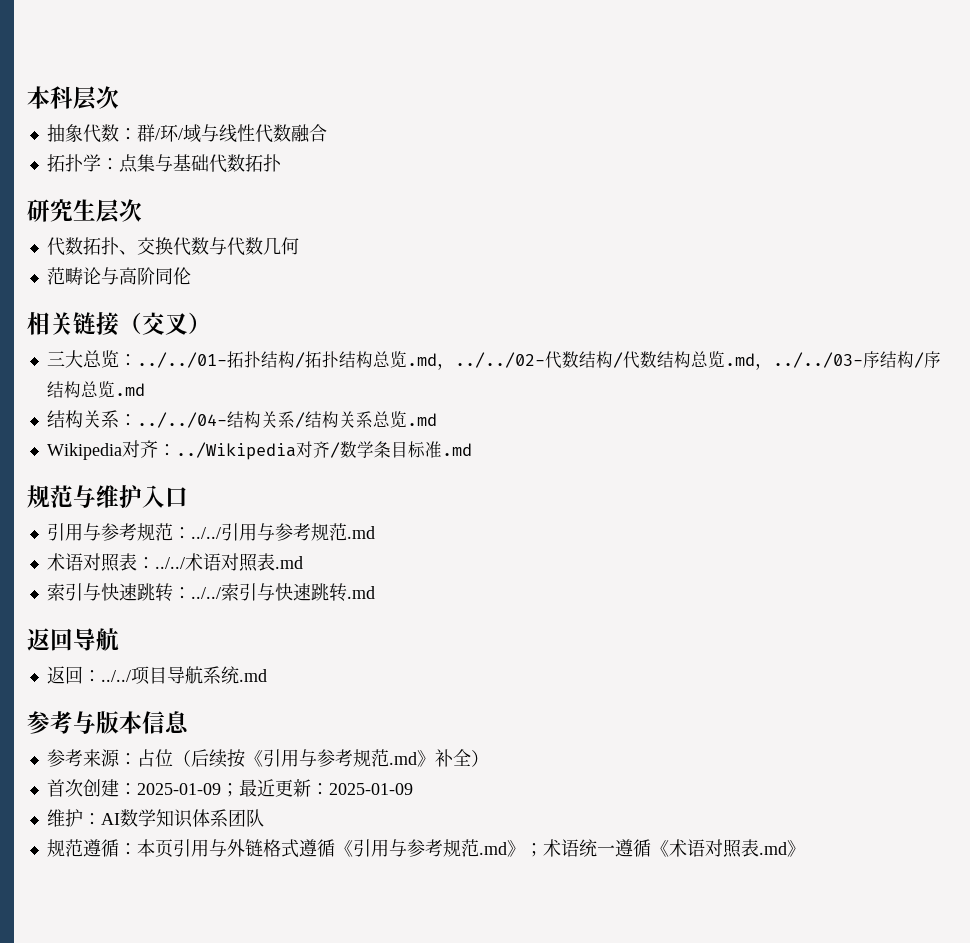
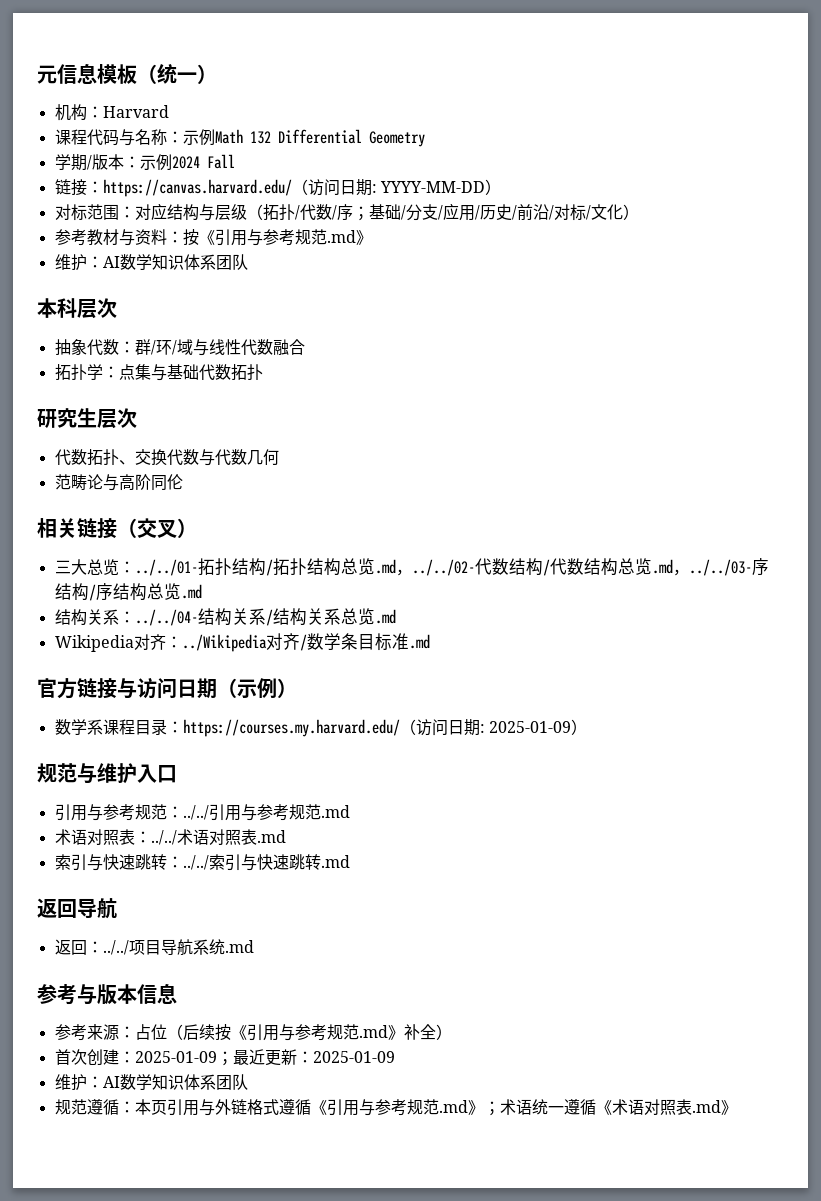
+ 元信息模板（统一）
+ 机构：Harvard
+ 课程代码与名称：示例Math 132 Differential Geometry
+ 学期/版本：示例2024 Fall
+ 链接：https://canvas.harvard.edu/（访问日期: YYYY-MM-DD）
+ 对标范围：对应结构与层级（拓扑/代数/序；基础/分支/应用/历史/前沿/对标/文化）
+ 参考教材与资料：按《引用与参考规范.md》
+ 维护：AI数学知识体系团队
+ 官方链接与访问日期（示例）
+ 数学系课程目录：https://courses.my.harvard.edu/（访问日期: 2025-01-09）

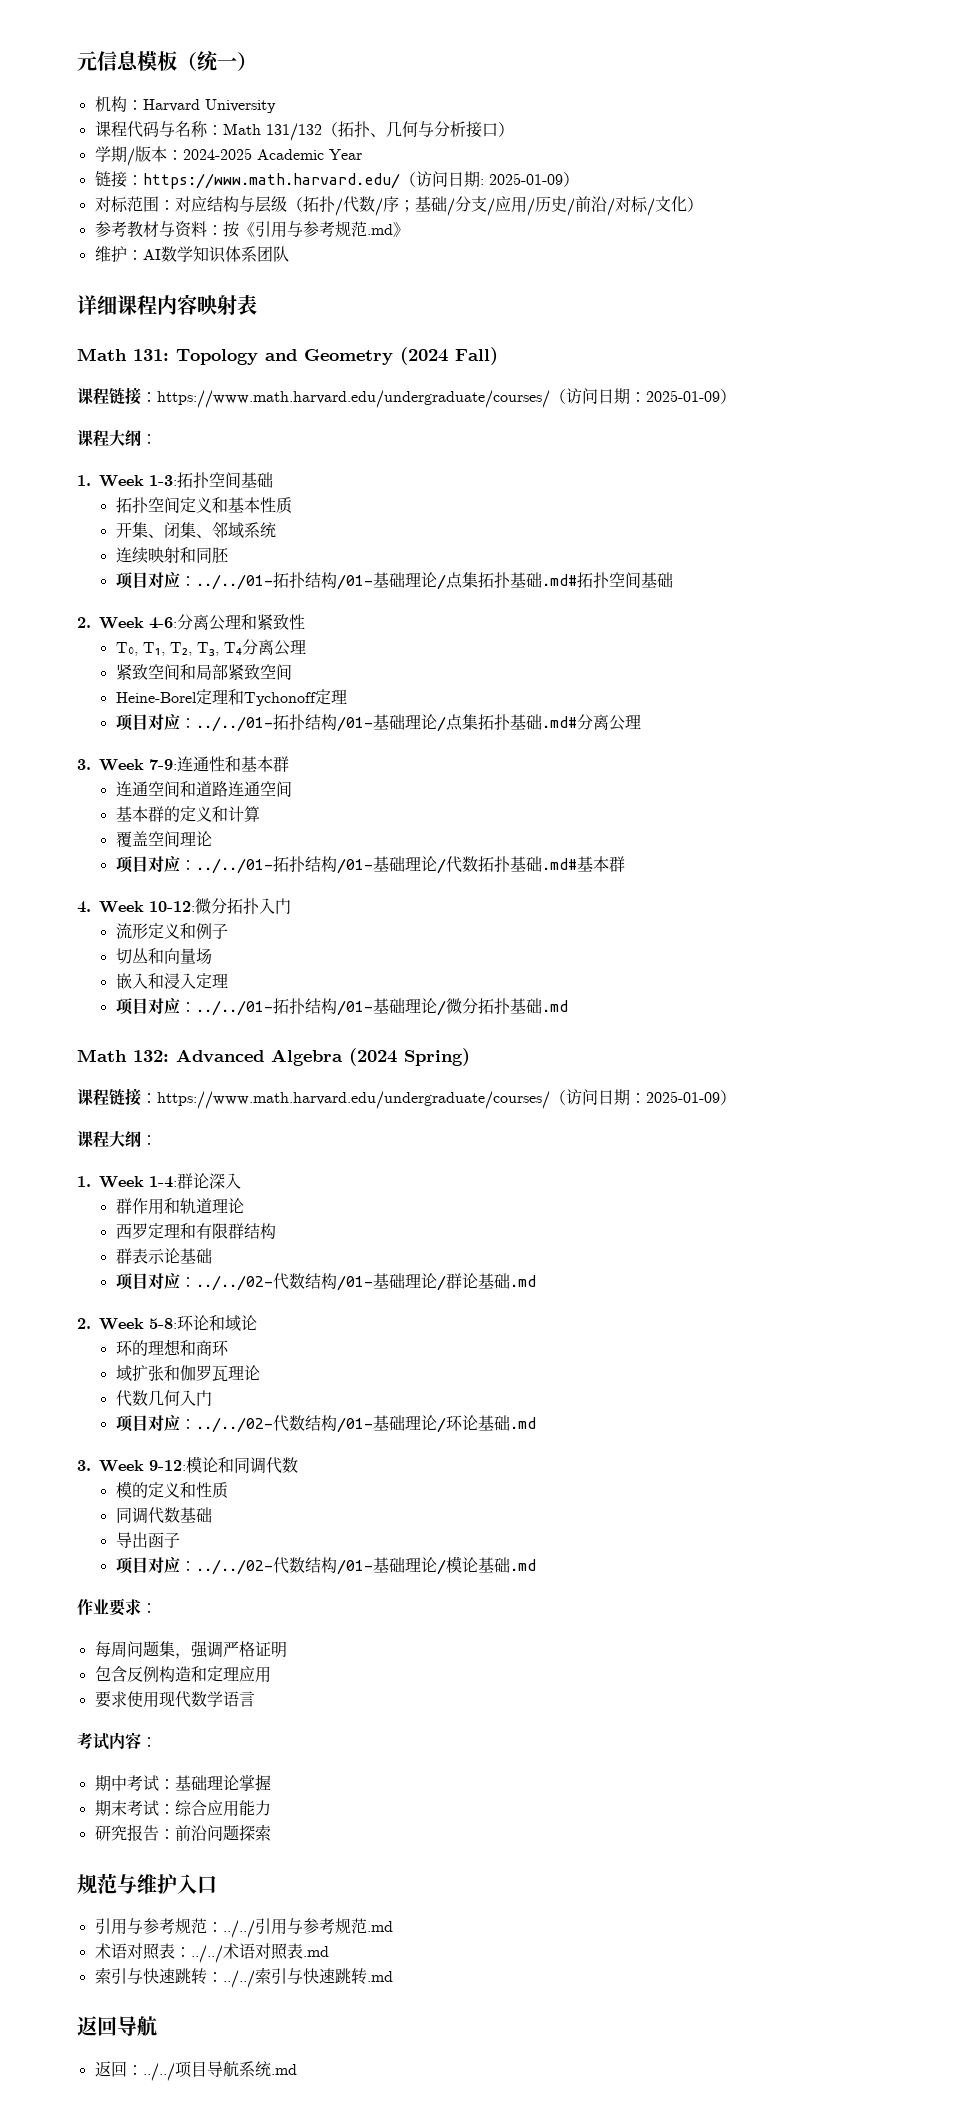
- 机构：Harvard
+ 机构：Harvard University
- 课程代码与名称：示例Math 132 Differential Geometry
+ 课程代码与名称：Math 131/132（拓扑、几何与分析接口）
- 学期/版本：示例2024 Fall
- 链接：https://canvas.harvard.edu/（访问日期: YYYY-MM-DD）
+ 学期/版本：2024-2025 Academic Year
+ 链接：https://www.math.harvard.edu/（访问日期: 2025-01-09）
- 本科层次
- 抽象代数：群/环/域与线性代数融合
- 拓扑学：点集与基础代数拓扑
- 研究生层次
- 代数拓扑、交换代数与代数几何
- 范畴论与高阶同伦
- 相关链接（交叉）
- 三大总览：../../01-拓扑结构/拓扑结构总览.md，../../02-代数结构/代数结构总览.md，../../03-序结构/序结构总览.md
- 结构关系：../../04-结构关系/结构关系总览.md
- Wikipedia对齐：../Wikipedia对齐/数学条目标准.md
- 官方链接与访问日期（示例）
- 数学系课程目录：https://courses.my.harvard.edu/（访问日期: 2025-01-09）
+ 详细课程内容映射表
+ Math 131: Topology and Geometry (2024 Fall)
+ 课程链接：https://www.math.harvard.edu/undergraduate/courses/（访问日期：2025-01-09）
+ 课程大纲：
+ 1. Week 1-3:拓扑空间基础
+ 拓扑空间定义和基本性质
+ 开集、闭集、邻域系统
+ 连续映射和同胚
+ 项目对应：../../01-拓扑结构/01-基础理论/点集拓扑基础.md#拓扑空间基础
+ 2. Week 4-6:分离公理和紧致性
+ T₀, T₁, T₂, T₃, T₄分离公理
+ 紧致空间和局部紧致空间
+ Heine-Borel定理和Tychonoff定理
+ 项目对应：../../01-拓扑结构/01-基础理论/点集拓扑基础.md#分离公理
+ 3. Week 7-9:连通性和基本群
+ 连通空间和道路连通空间
+ 基本群的定义和计算
+ 覆盖空间理论
+ 项目对应：../../01-拓扑结构/01-基础理论/代数拓扑基础.md#基本群
+ 4. Week 10-12:微分拓扑入门
+ 流形定义和例子
+ 切丛和向量场
+ 嵌入和浸入定理
+ 项目对应：../../01-拓扑结构/01-基础理论/微分拓扑基础.md
+ Math 132: Advanced Algebra (2024 Spring)
+ 课程链接：https://www.math.harvard.edu/undergraduate/courses/（访问日期：2025-01-09）
+ 课程大纲：
+ 1. Week 1-4:群论深入
+ 群作用和轨道理论
+ 西罗定理和有限群结构
+ 群表示论基础
+ 项目对应：../../02-代数结构/01-基础理论/群论基础.md
+ 2. Week 5-8:环论和域论
+ 环的理想和商环
+ 域扩张和伽罗瓦理论
+ 代数几何入门
+ 项目对应：../../02-代数结构/01-基础理论/环论基础.md
+ 3. Week 9-12:模论和同调代数
+ 模的定义和性质
+ 同调代数基础
+ 导出函子
+ 项目对应：../../02-代数结构/01-基础理论/模论基础.md
+ 作业要求：
+ 每周问题集，强调严格证明
+ 包含反例构造和定理应用
+ 要求使用现代数学语言
+ 考试内容：
+ 期中考试：基础理论掌握
+ 期末考试：综合应用能力
+ 研究报告：前沿问题探索
- 参考与版本信息
- 参考来源：占位（后续按《引用与参考规范.md》补全）
- 首次创建：2025-01-09；最近更新：2025-01-09
- 维护：AI数学知识体系团队
- 规范遵循：本页引用与外链格式遵循《引用与参考规范.md》；术语统一遵循《术语对照表.md》

